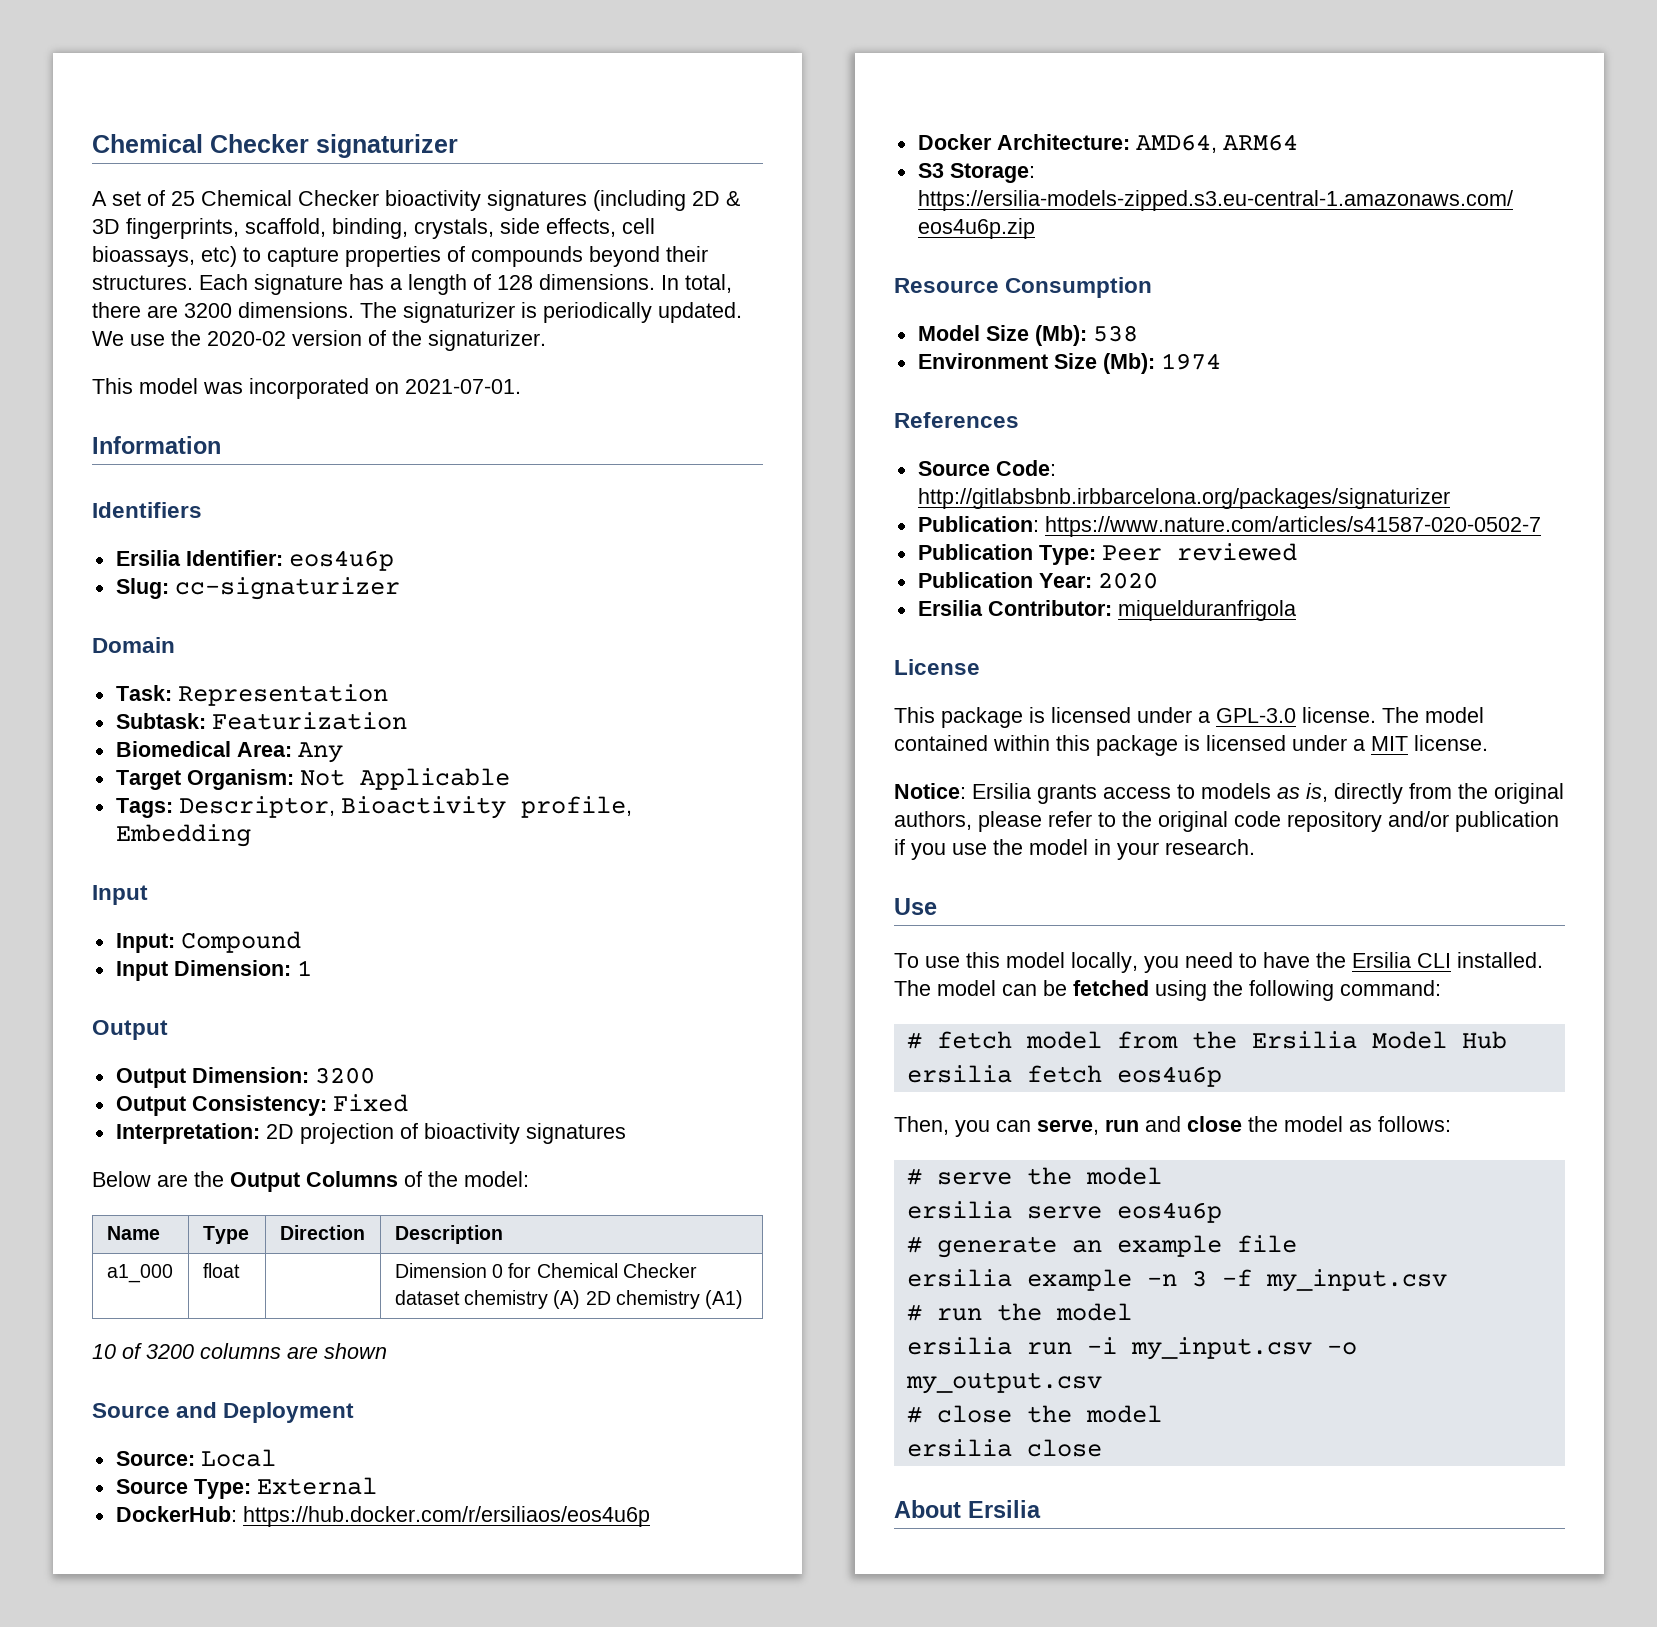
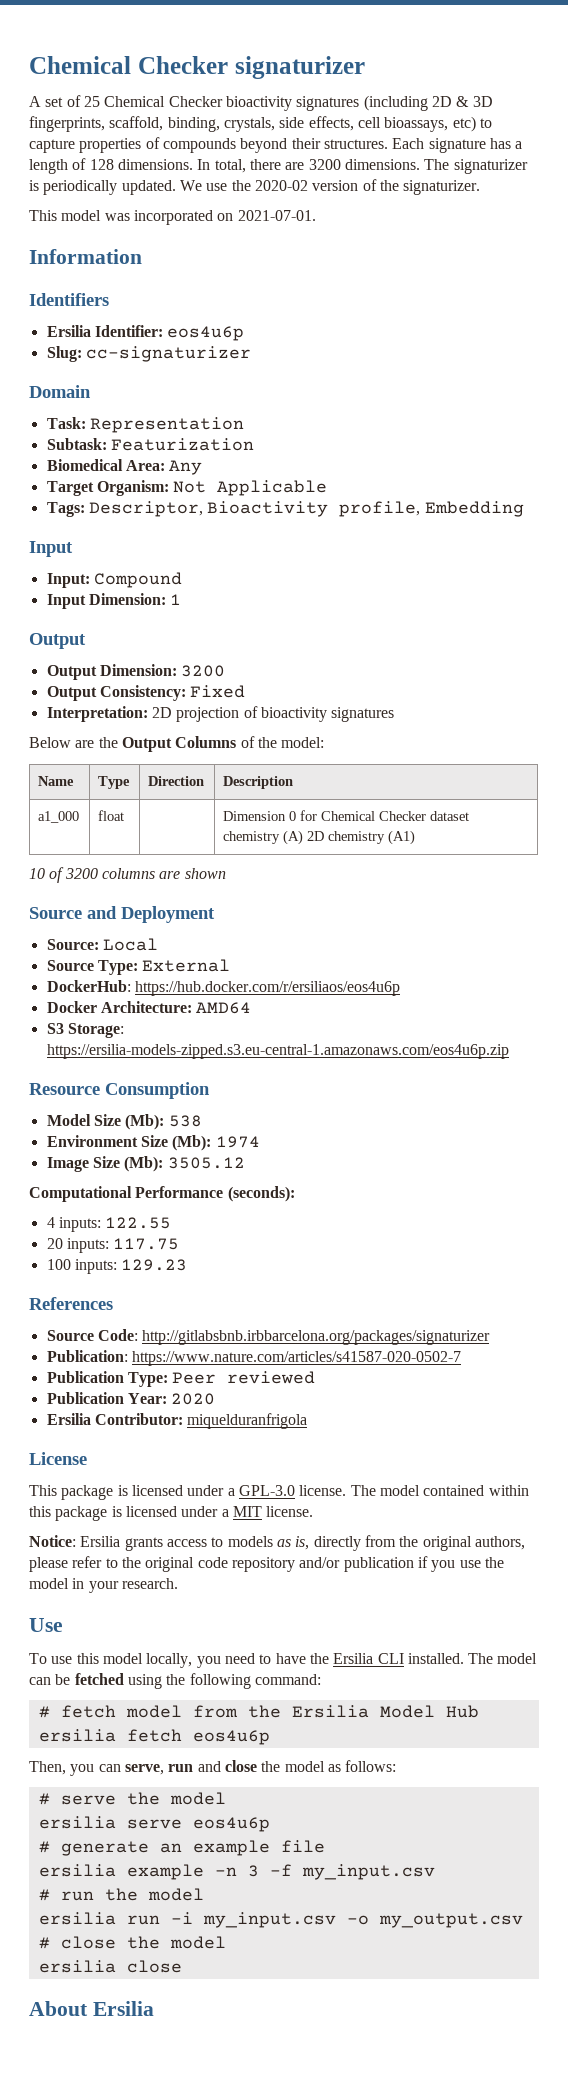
- Docker Architecture: AMD64, ARM64
+ Docker Architecture: AMD64
+ Image Size (Mb): 3505.12
+ Computational Performance (seconds):
+ 4 inputs: 122.55
+ 20 inputs: 117.75
+ 100 inputs: 129.23

